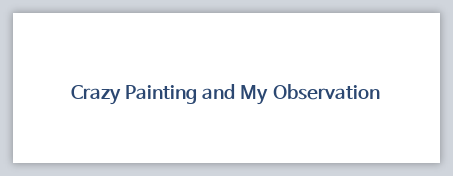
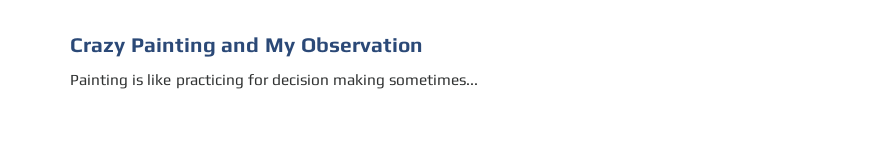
+ Painting is like practicing for decision making sometimes...

